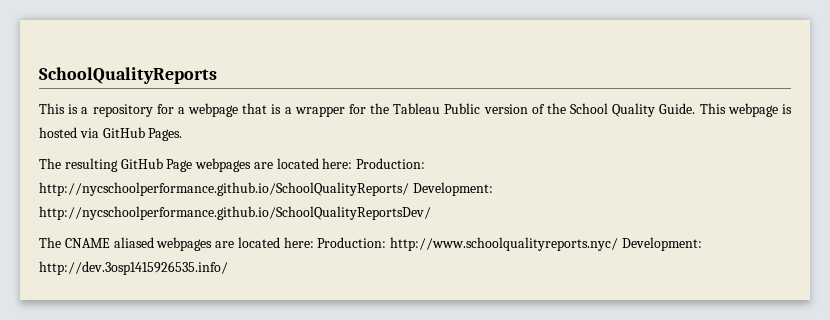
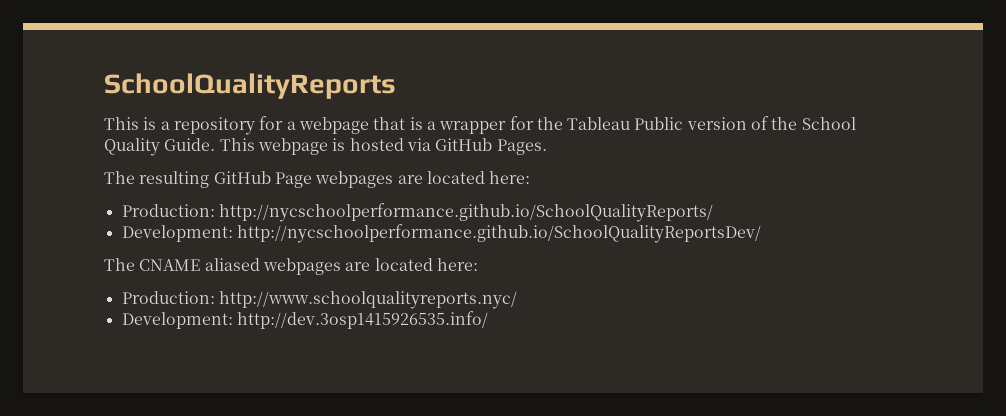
- The resulting GitHub Page webpages are located here: Production: http://nycschoolperformance.github.io/SchoolQualityReports/ Development: http://nycschoolperformance.github.io/SchoolQualityReportsDev/
+ The resulting GitHub Page webpages are located here:
+ Production: http://nycschoolperformance.github.io/SchoolQualityReports/
+ Development: http://nycschoolperformance.github.io/SchoolQualityReportsDev/
- The CNAME aliased webpages are located here: Production: http://www.schoolqualityreports.nyc/ Development: http://dev.3osp1415926535.info/
+ The CNAME aliased webpages are located here:
+ Production: http://www.schoolqualityreports.nyc/
+ Development: http://dev.3osp1415926535.info/

